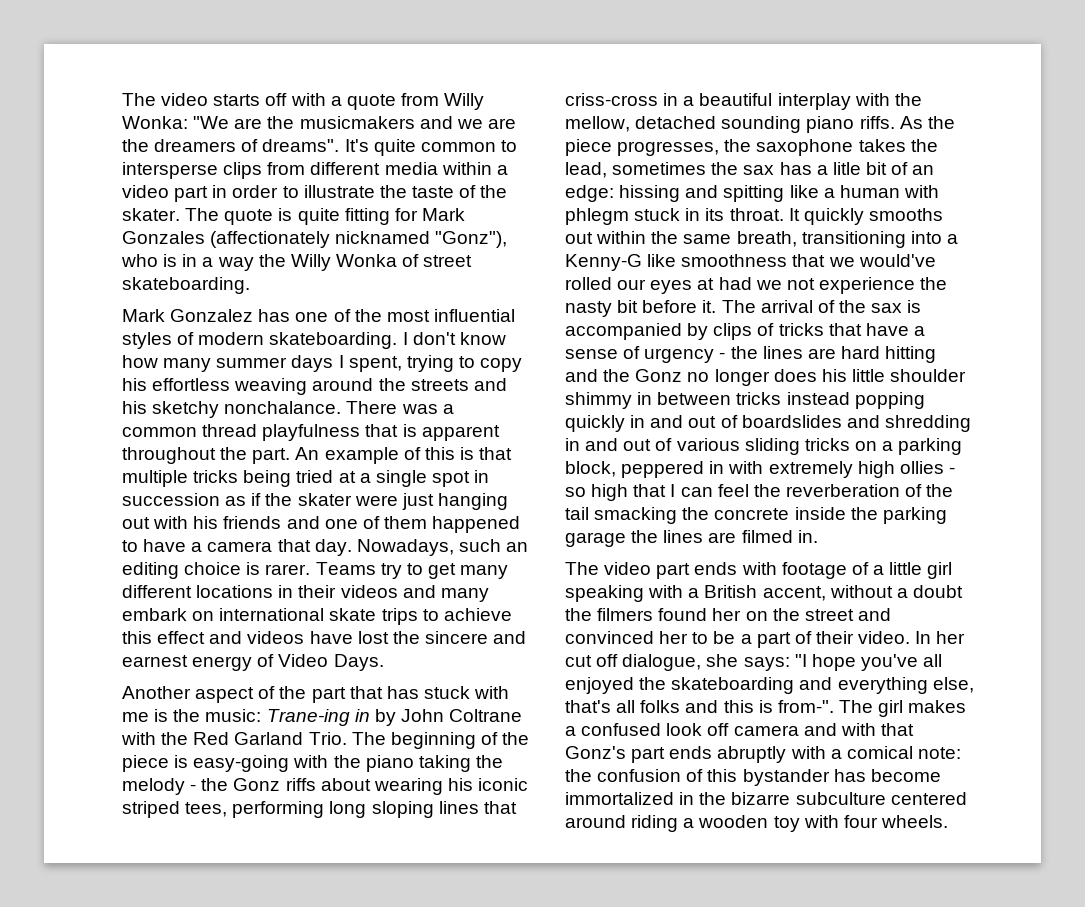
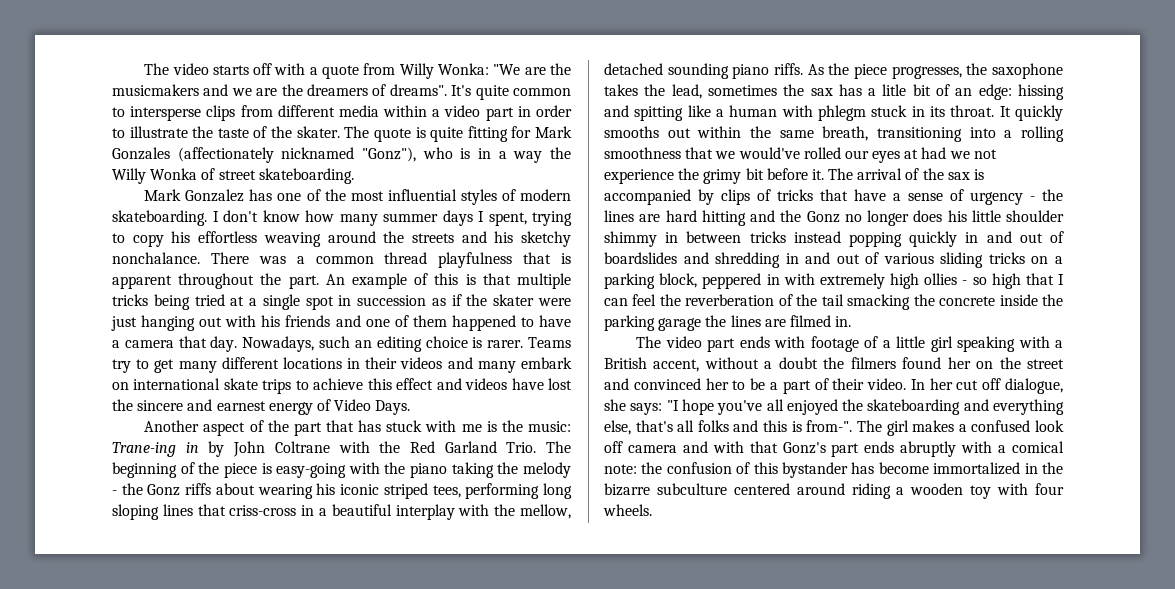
- It quickly smooths out within the same breath, transitioning into a Kenny-G like smoothness that we would've rolled our eyes at had we not experience the nasty bit before it.
+ It quickly smooths out within the same breath, transitioning into a rolling smoothness that we would've rolled our eyes at had we not experience the grimy bit before it.

